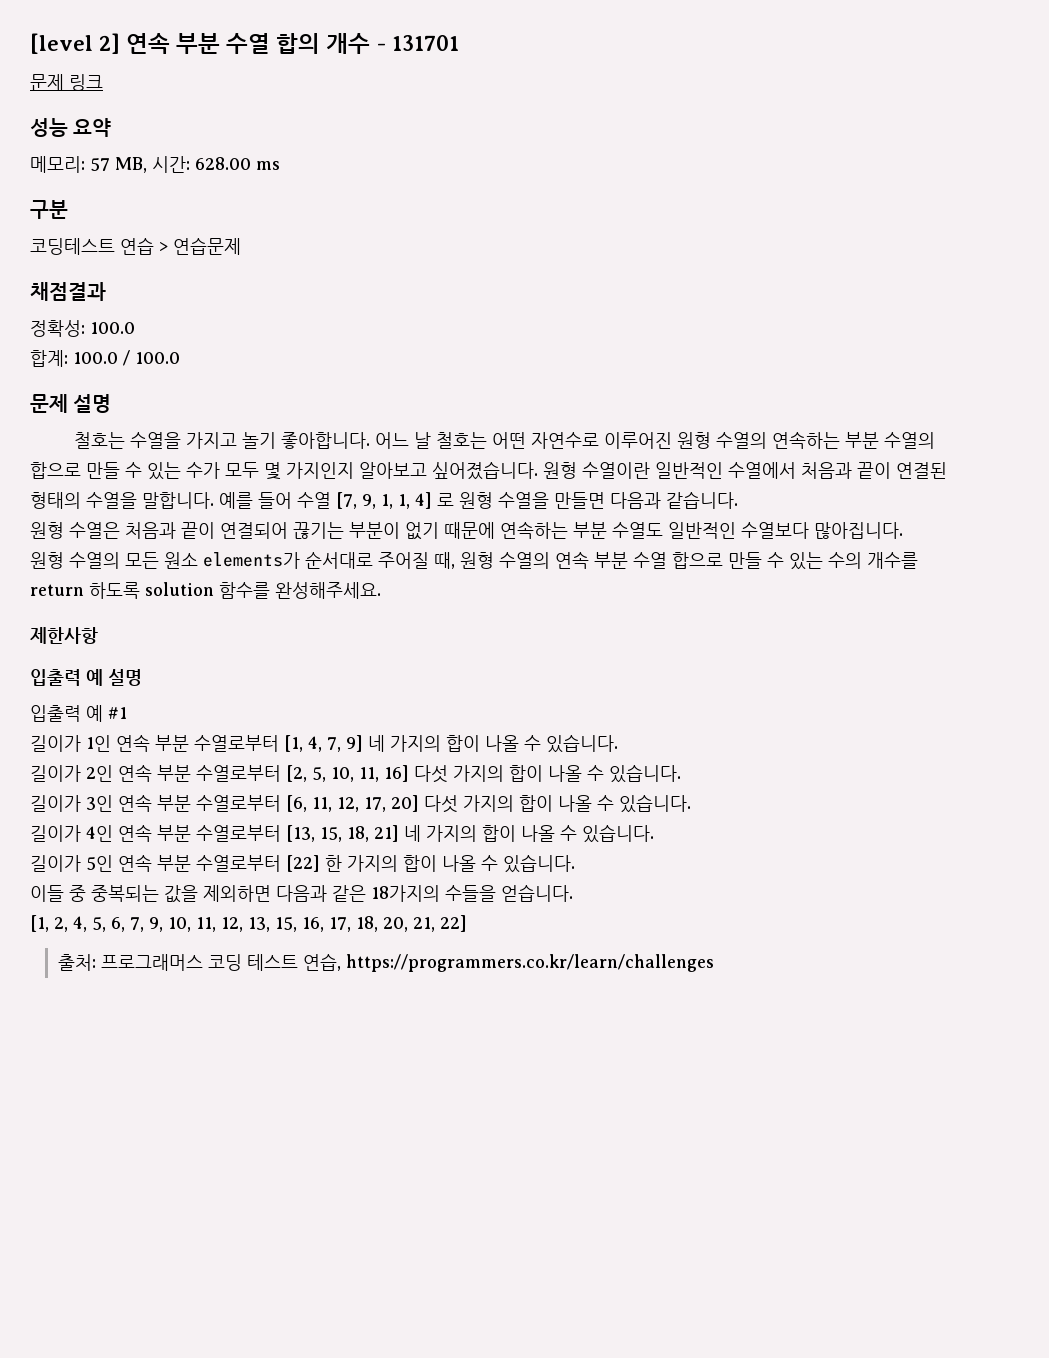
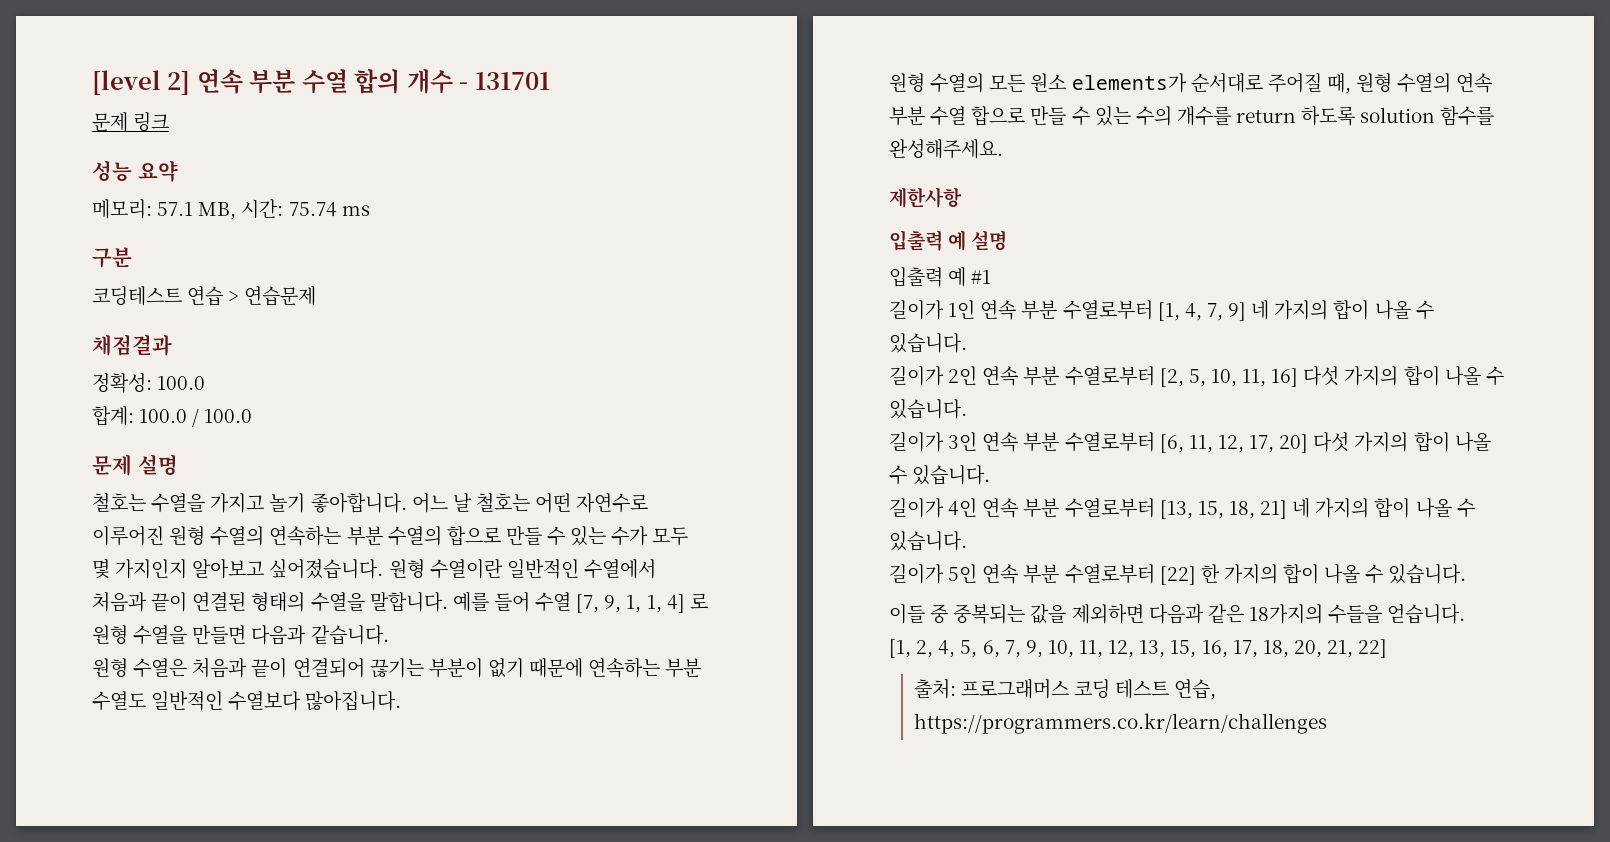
- 메모리: 57 MB, 시간: 628.00 ms
+ 메모리: 57.1 MB, 시간: 75.74 ms

